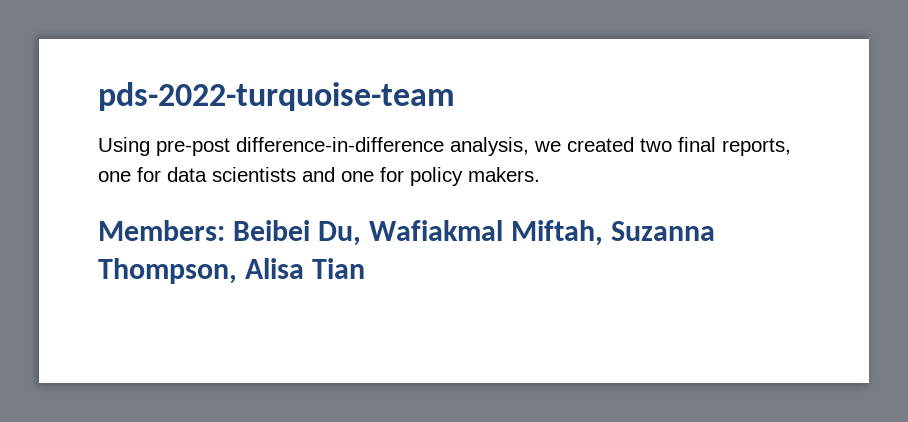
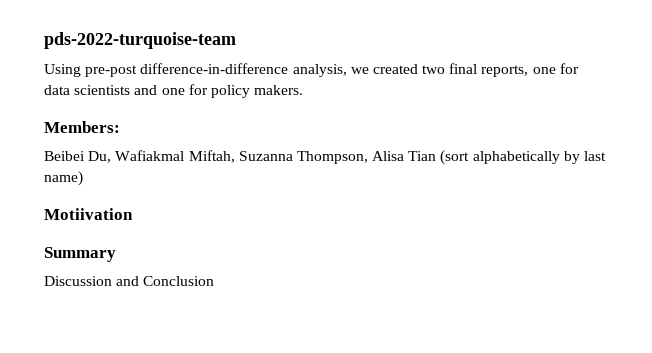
- Members: Beibei Du, Wafiakmal Miftah, Suzanna Thompson, Alisa Tian
+ Members:
+ Beibei Du, Wafiakmal Miftah, Suzanna Thompson, Alisa Tian (sort alphabetically by last name)
+ Motiivation
+ Summary
+ Discussion and Conclusion

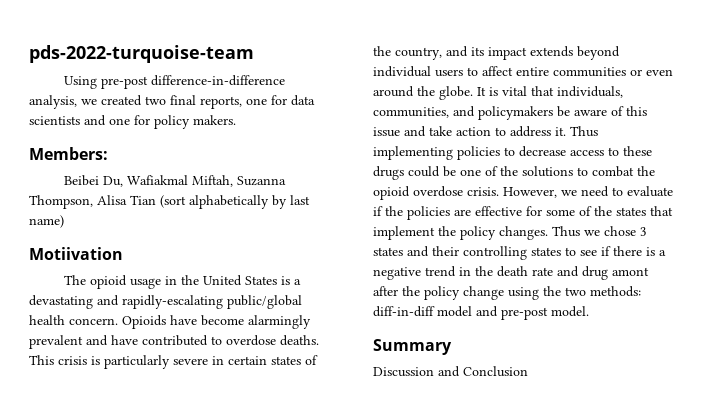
+ The opioid usage in the United States is a devastating and rapidly-escalating public/global health concern. Opioids have become alarmingly prevalent and have contributed to overdose deaths. This crisis is particularly severe in certain states of the country, and its impact extends beyond individual users to affect entire communities or even around the globe. It is vital that individuals, communities, and policymakers be aware of this issue and take action to address it. Thus implementing policies to decrease access to these drugs could be one of the solutions to combat the opioid overdose crisis. However, we need to evaluate if the policies are effective for some of the states that implement the policy changes. Thus we chose 3 states and their controlling states to see if there is a negative trend in the death rate and drug amont after the policy change using the two methods: diff-in-diff model and pre-post model.

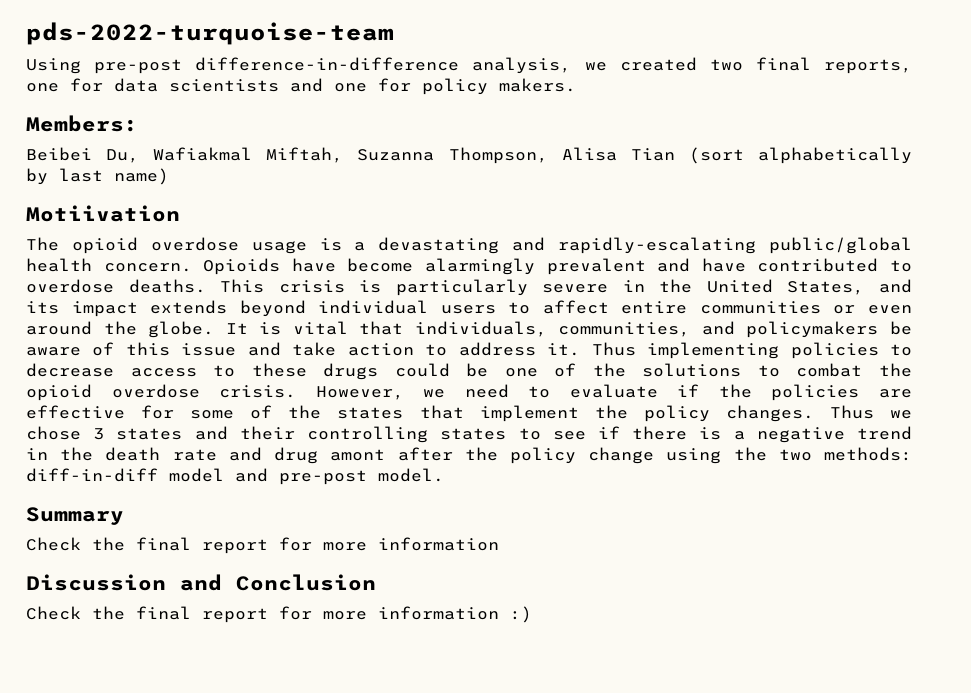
- The opioid usage in the United States is a devastating and rapidly-escalating public/global health concern.
+ The opioid overdose usage is a devastating and rapidly-escalating public/global health concern.
- This crisis is particularly severe in certain states of the country, and its impact extends beyond individual users to affect entire communities or even around the globe.
+ This crisis is particularly severe in the United States, and its impact extends beyond individual users to affect entire communities or even around the globe.
  Summary
+ Check the final report for more information
  Discussion and Conclusion
+ Check the final report for more information :)

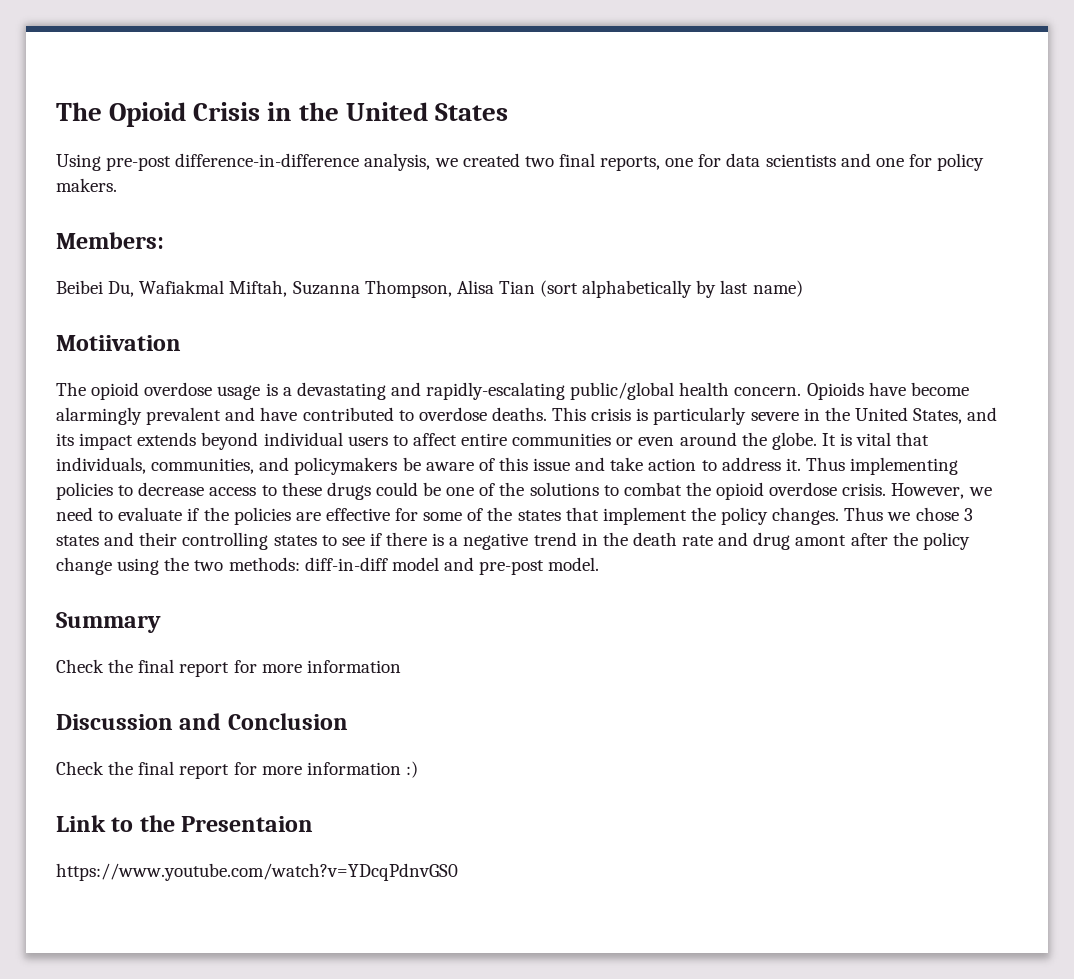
- pds-2022-turquoise-team
+ The Opioid Crisis in the United States
+ Link to the Presentaion
+ https://www.youtube.com/watch?v=YDcqPdnvGS0

